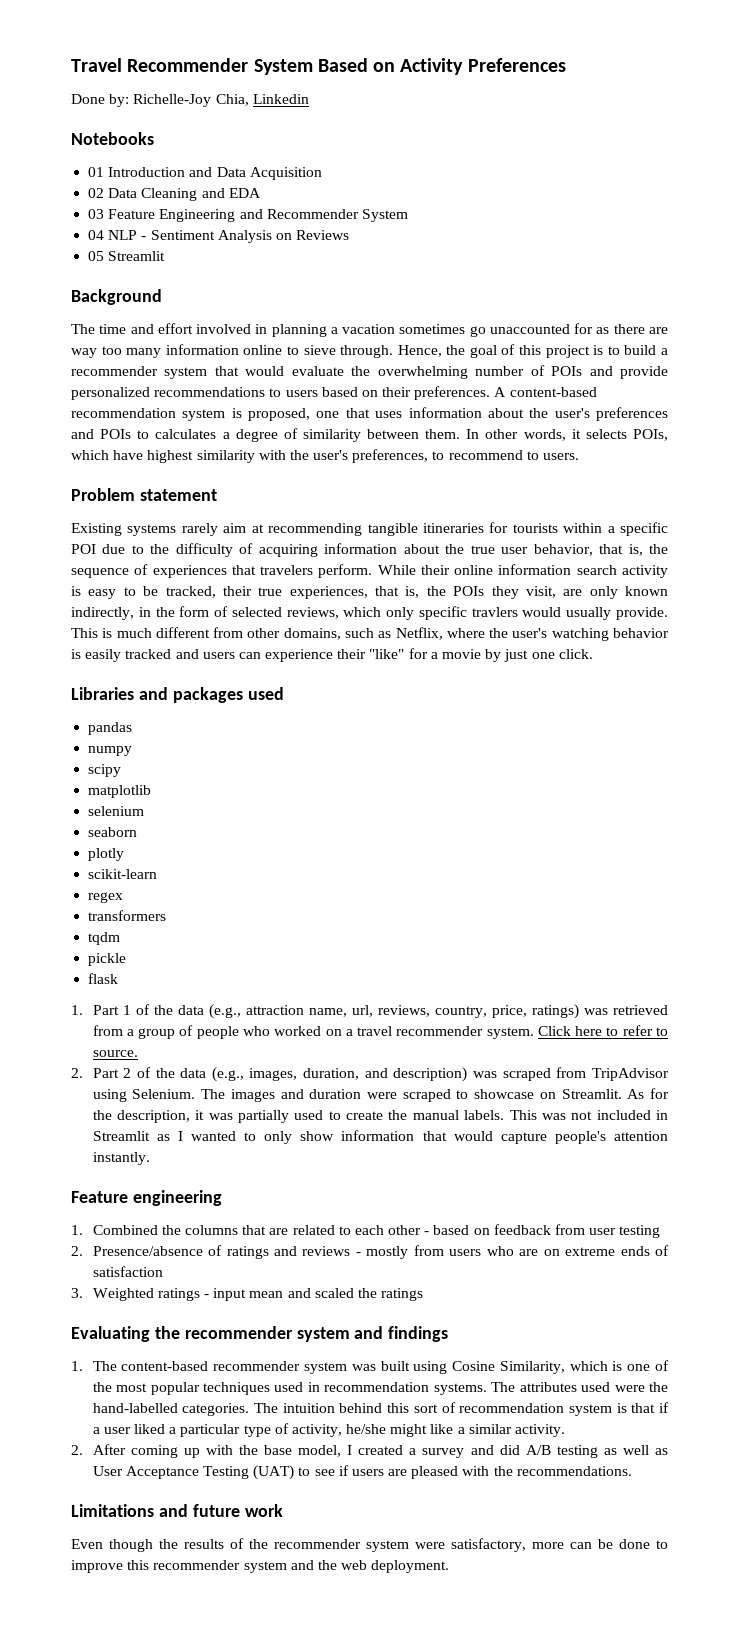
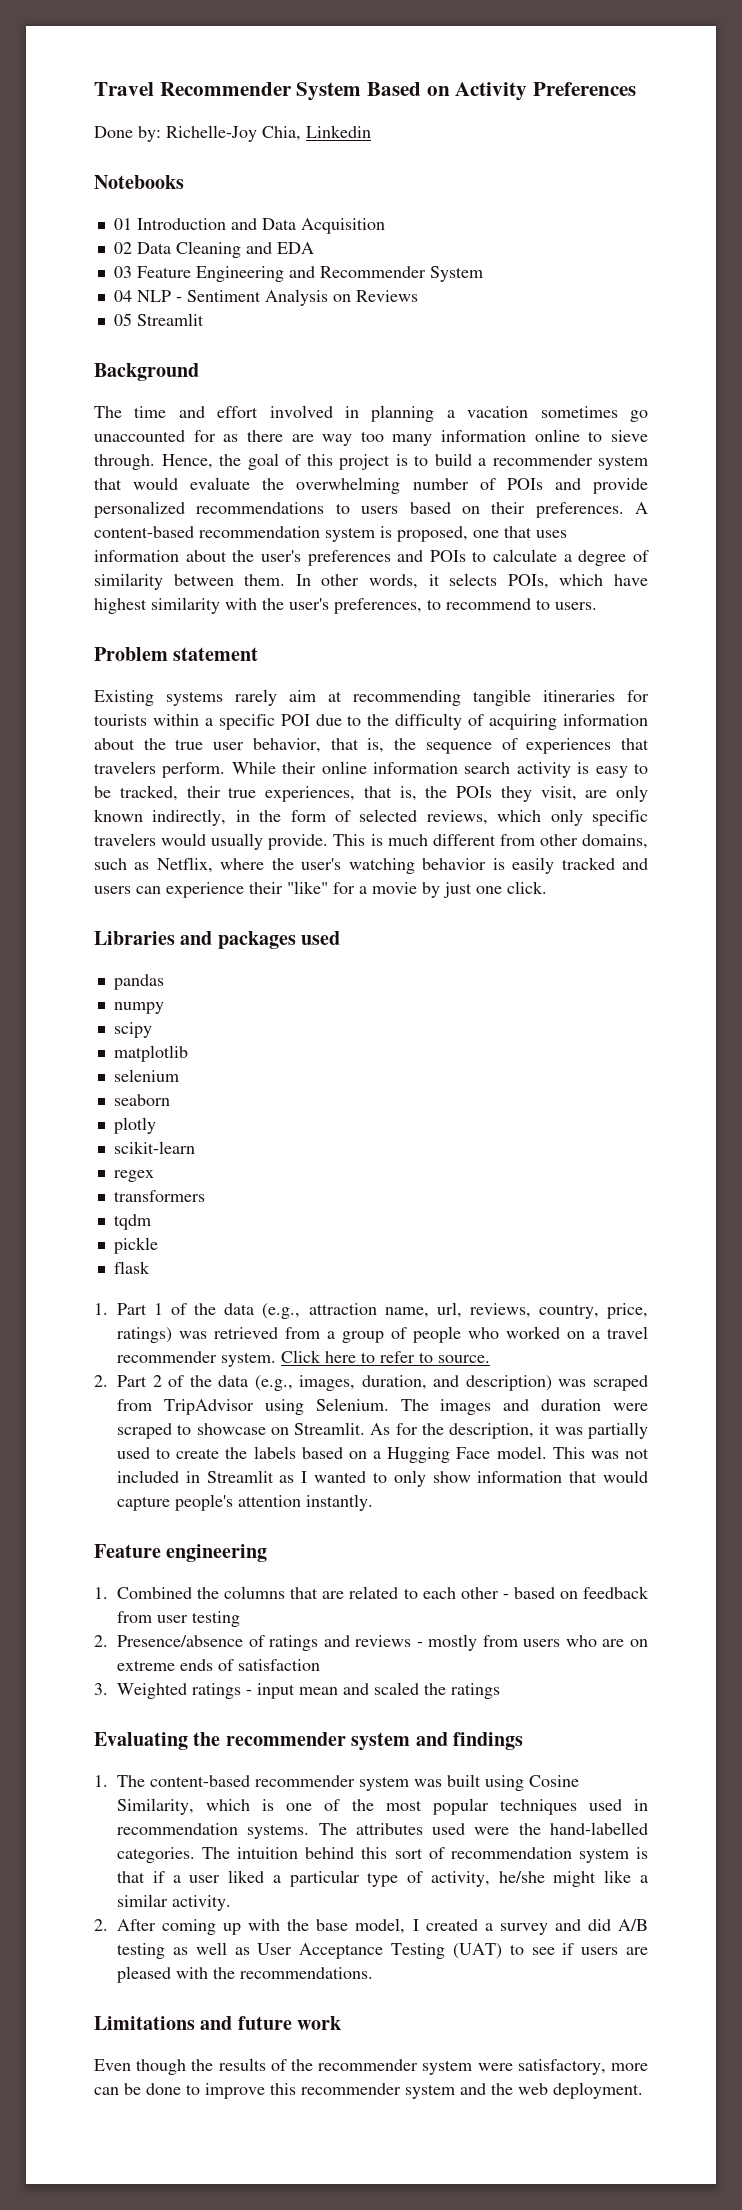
- A content-based recommendation system is proposed, one that uses information about the user's preferences and POIs to calculates a degree of similarity between them.
+ A content-based recommendation system is proposed, one that uses information about the user's preferences and POIs to calculate a degree of similarity between them.
- While their online information search activity is easy to be tracked, their true experiences, that is, the POIs they visit, are only known indirectly, in the form of selected reviews, which only specific travlers would usually provide.
+ While their online information search activity is easy to be tracked, their true experiences, that is, the POIs they visit, are only known indirectly, in the form of selected reviews, which only specific travelers would usually provide.
- As for the description, it was partially used to create the manual labels.
+ As for the description, it was partially used to create the labels based on a Hugging Face model.

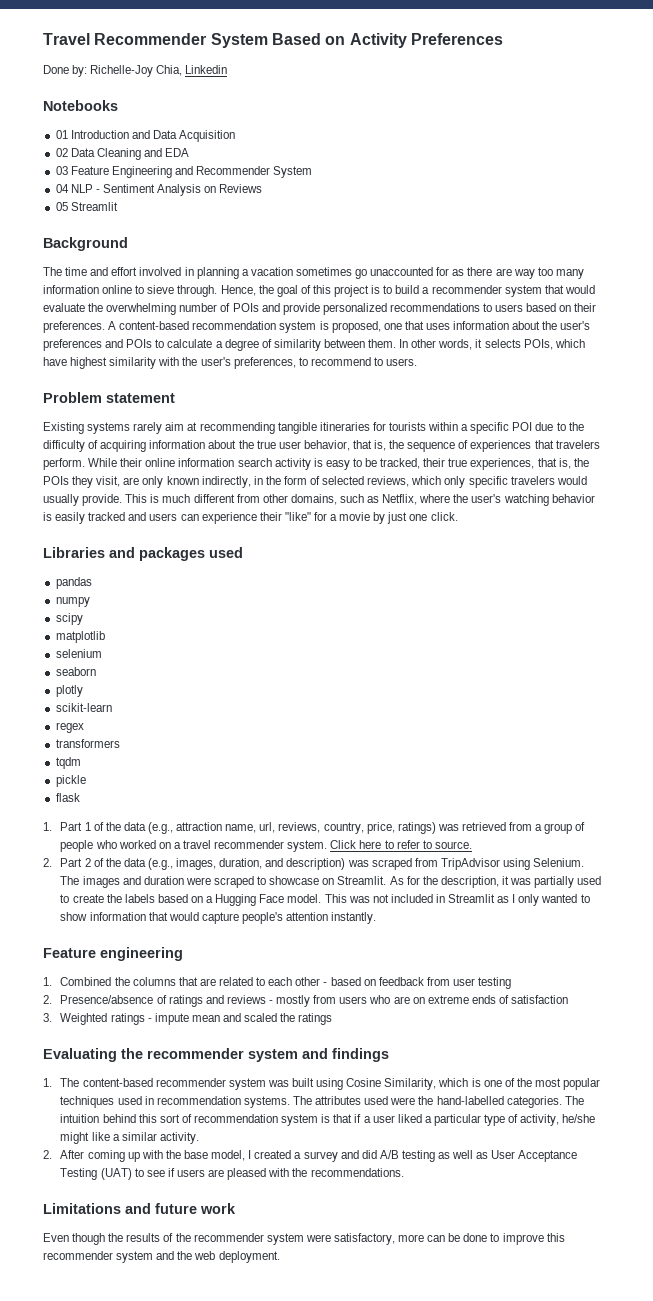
- This was not included in Streamlit as I wanted to only show information that would capture people's attention instantly.
+ This was not included in Streamlit as I only wanted to show information that would capture people's attention instantly.
- 3. Weighted ratings - input mean and scaled the ratings
+ 3. Weighted ratings - impute mean and scaled the ratings

